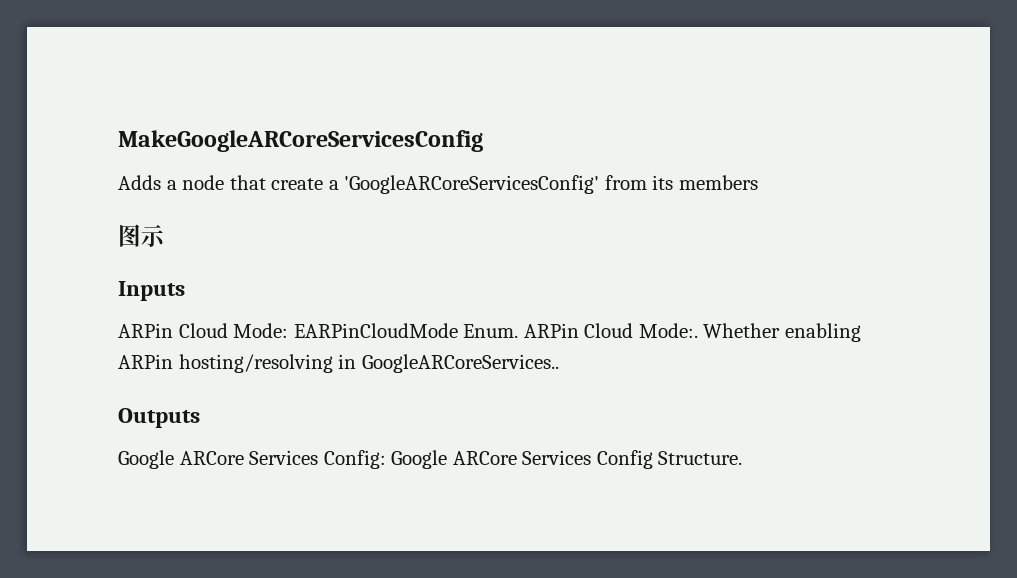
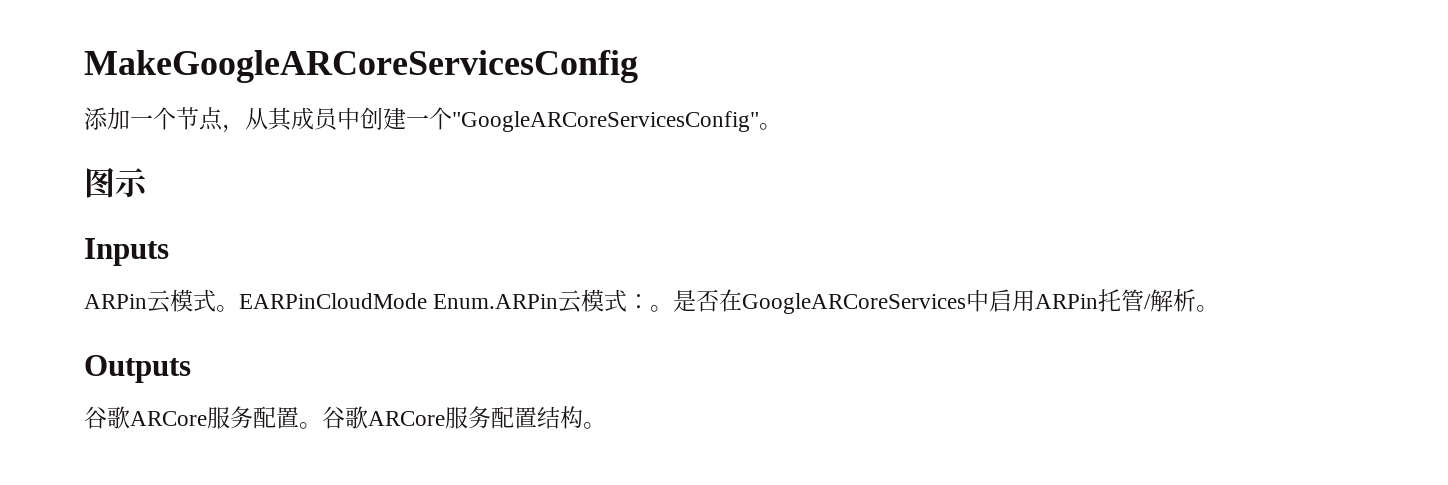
- Adds a node that create a 'GoogleARCoreServicesConfig' from its members
+ 添加一个节点，从其成员中创建一个"GoogleARCoreServicesConfig"。
  图示
  Inputs
- ARPin Cloud Mode: EARPinCloudMode Enum. ARPin Cloud Mode:. Whether enabling ARPin hosting/resolving in GoogleARCoreServices..
+ ARPin云模式。EARPinCloudMode Enum.ARPin云模式：。是否在GoogleARCoreServices中启用ARPin托管/解析。
  Outputs
- Google ARCore Services Config: Google ARCore Services Config Structure.
+ 谷歌ARCore服务配置。谷歌ARCore服务配置结构。

